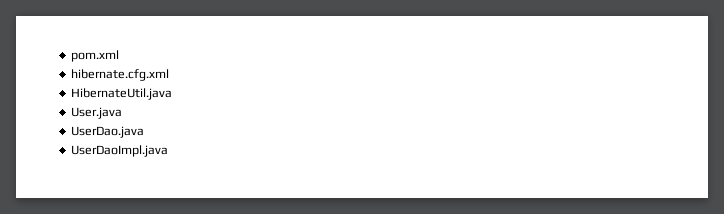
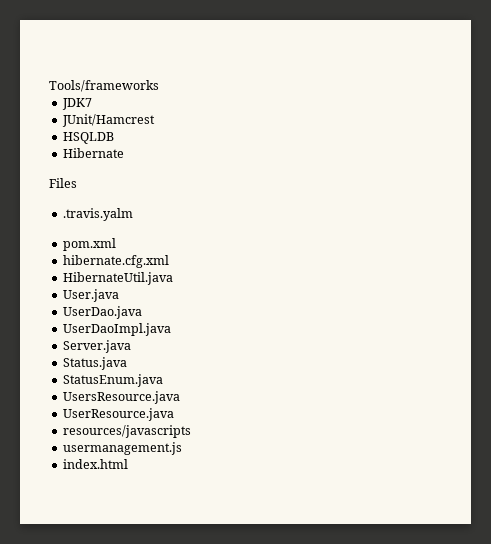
+ Tools/frameworks
+ JDK7
+ JUnit/Hamcrest
+ HSQLDB
+ Hibernate
+ Files
+ .travis.yalm
+ Server.java
+ Status.java
+ StatusEnum.java
+ UsersResource.java
+ UserResource.java
+ resources/javascripts
+ usermanagement.js
+ index.html

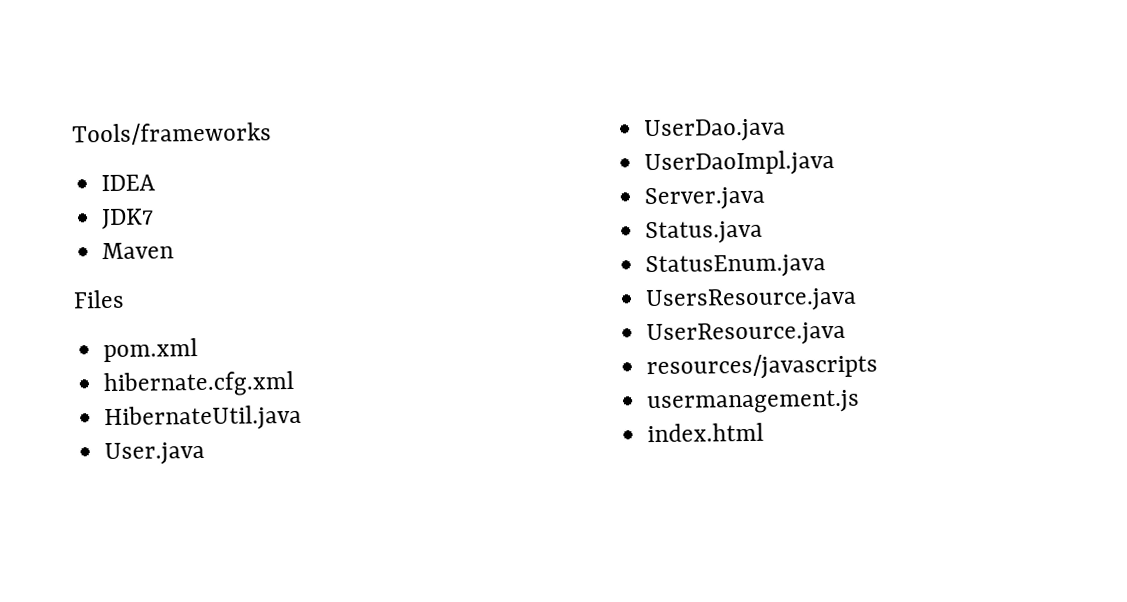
+ IDEA
- JUnit/Hamcrest
- HSQLDB
- Hibernate
+ Maven
- .travis.yalm

